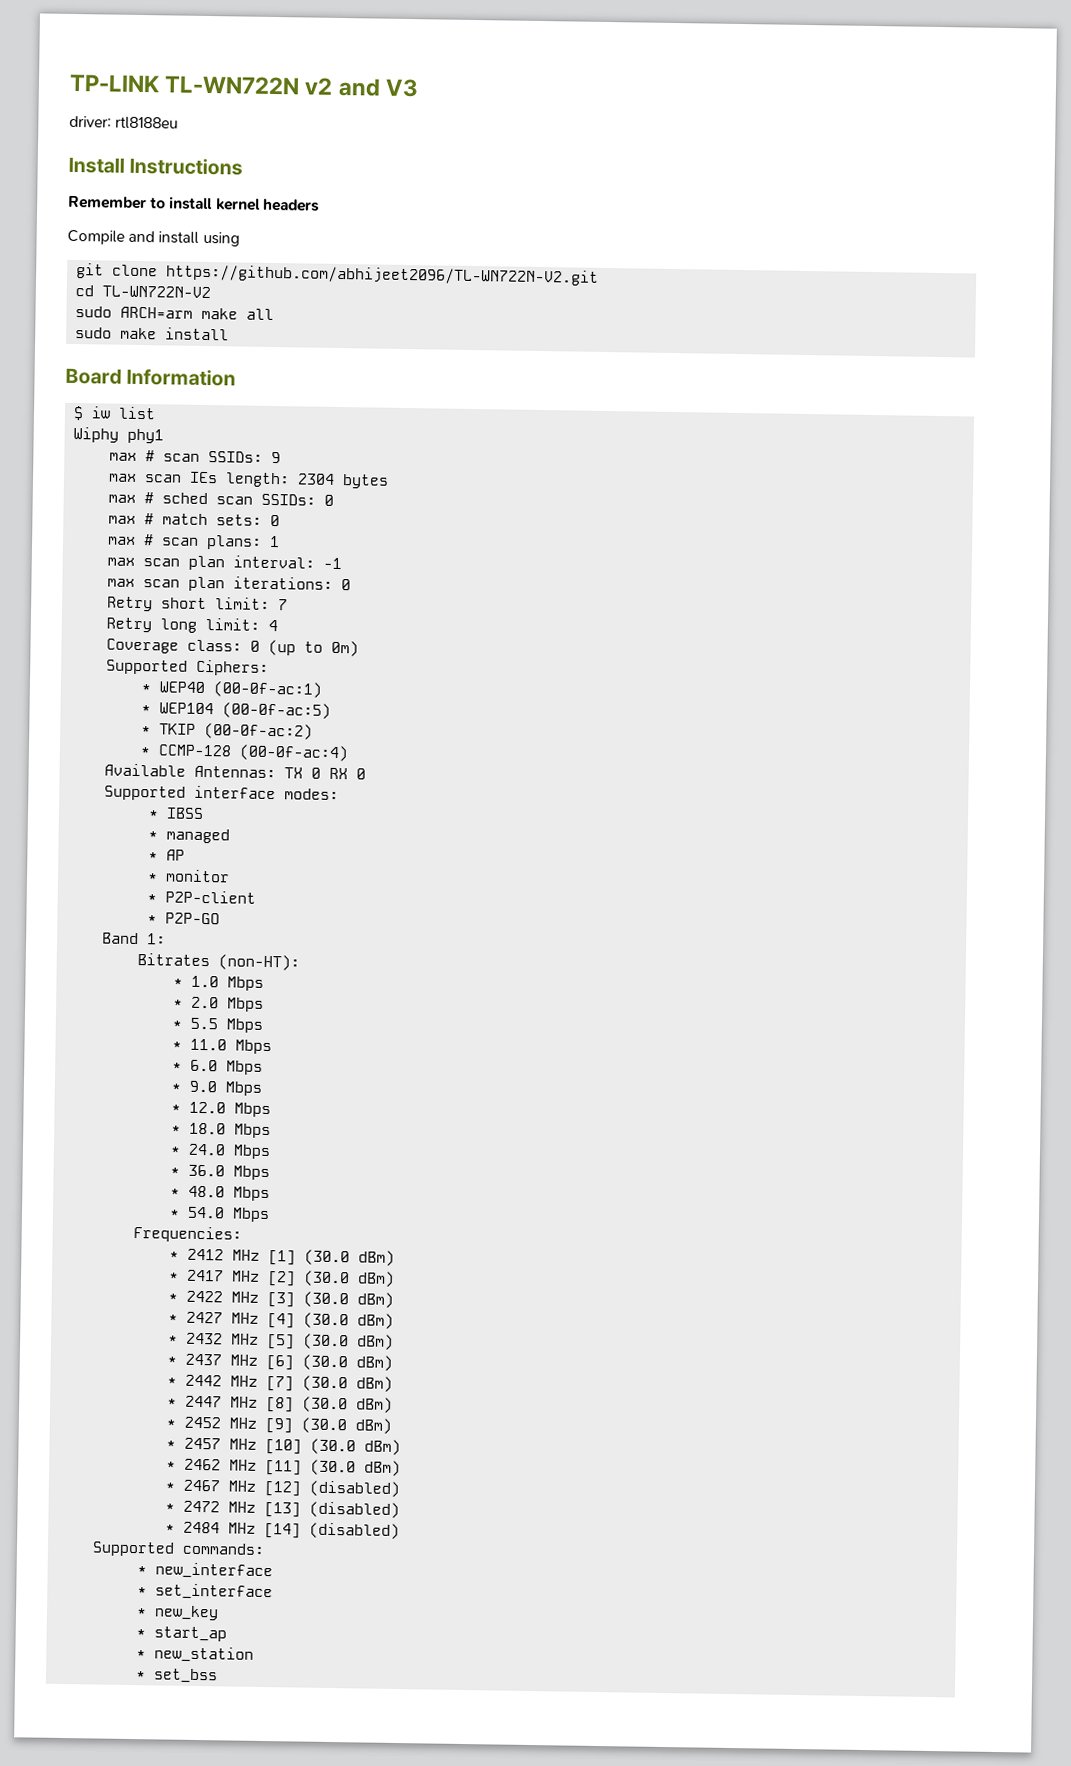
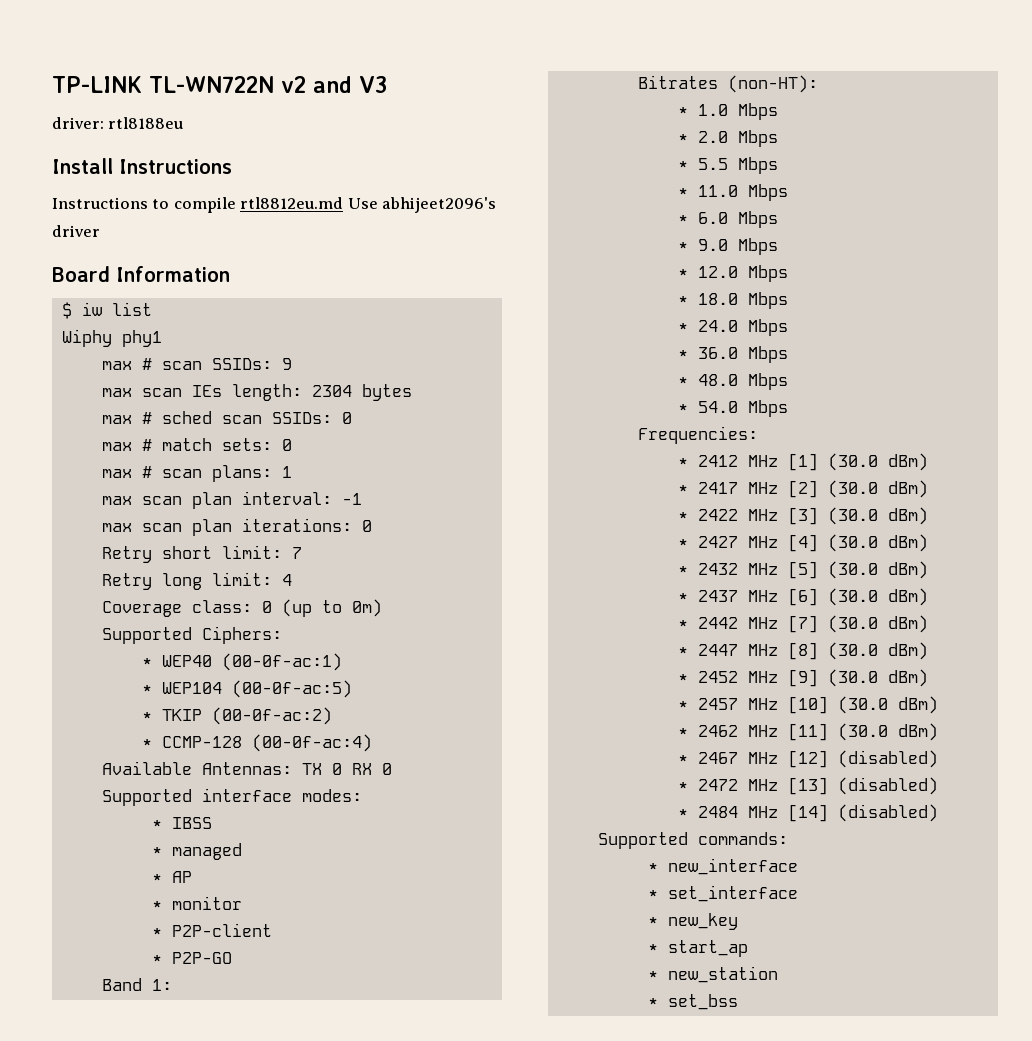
- Remember to install kernel headers
- Compile and install using
- git clone https://github.com/abhijeet2096/TL-WN722N-V2.git
- cd TL-WN722N-V2
- sudo ARCH=arm make all
- sudo make install
+ Instructions to compile rtl8812eu.md Use abhijeet2096's driver

